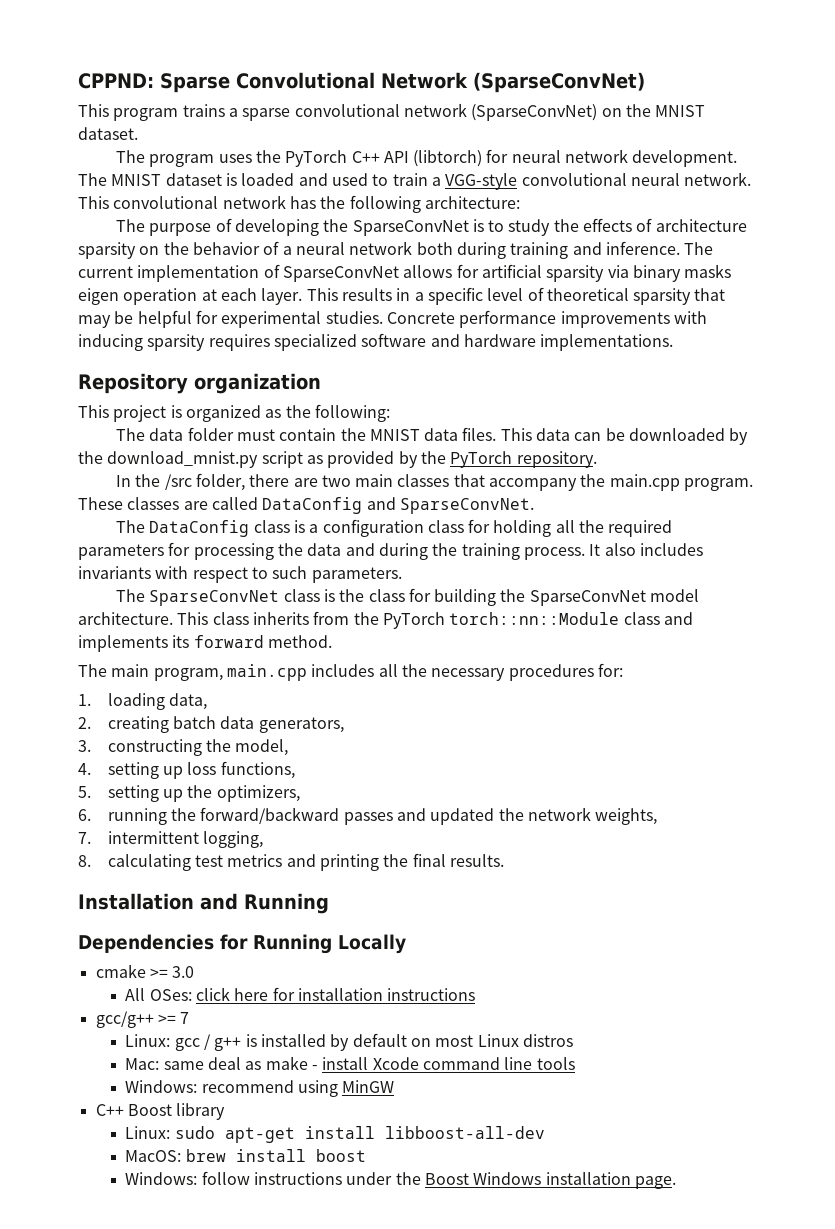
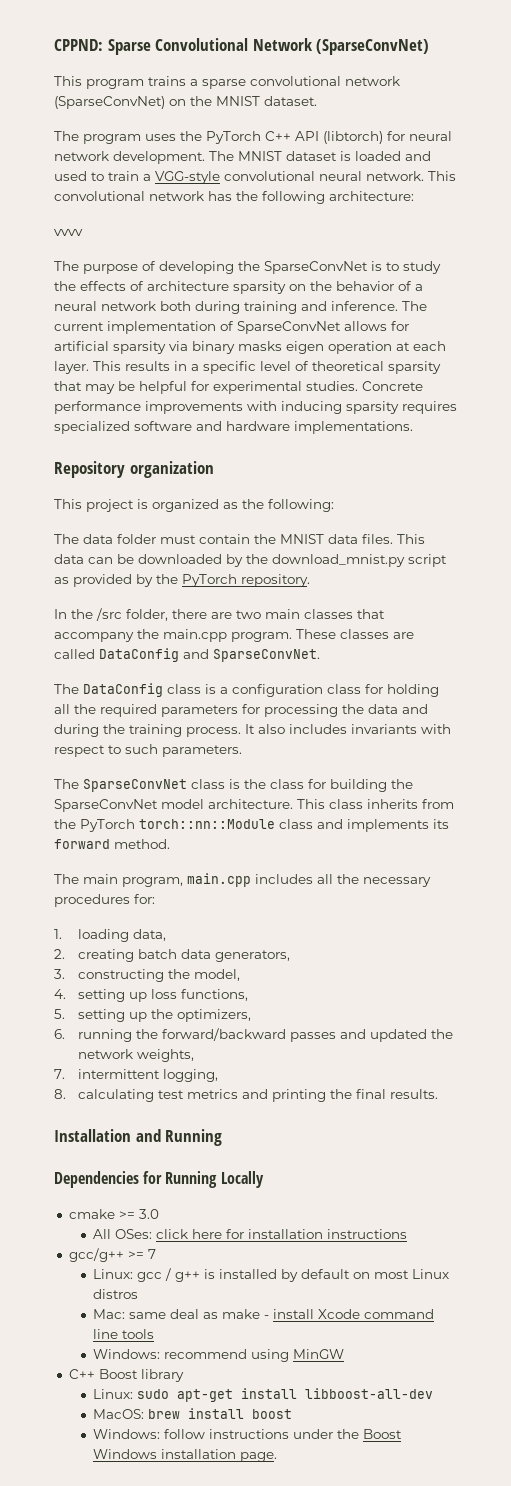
+ vvvv

